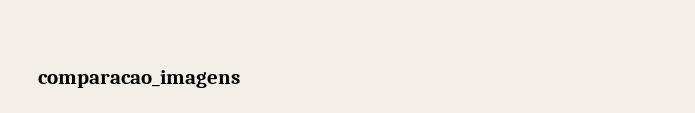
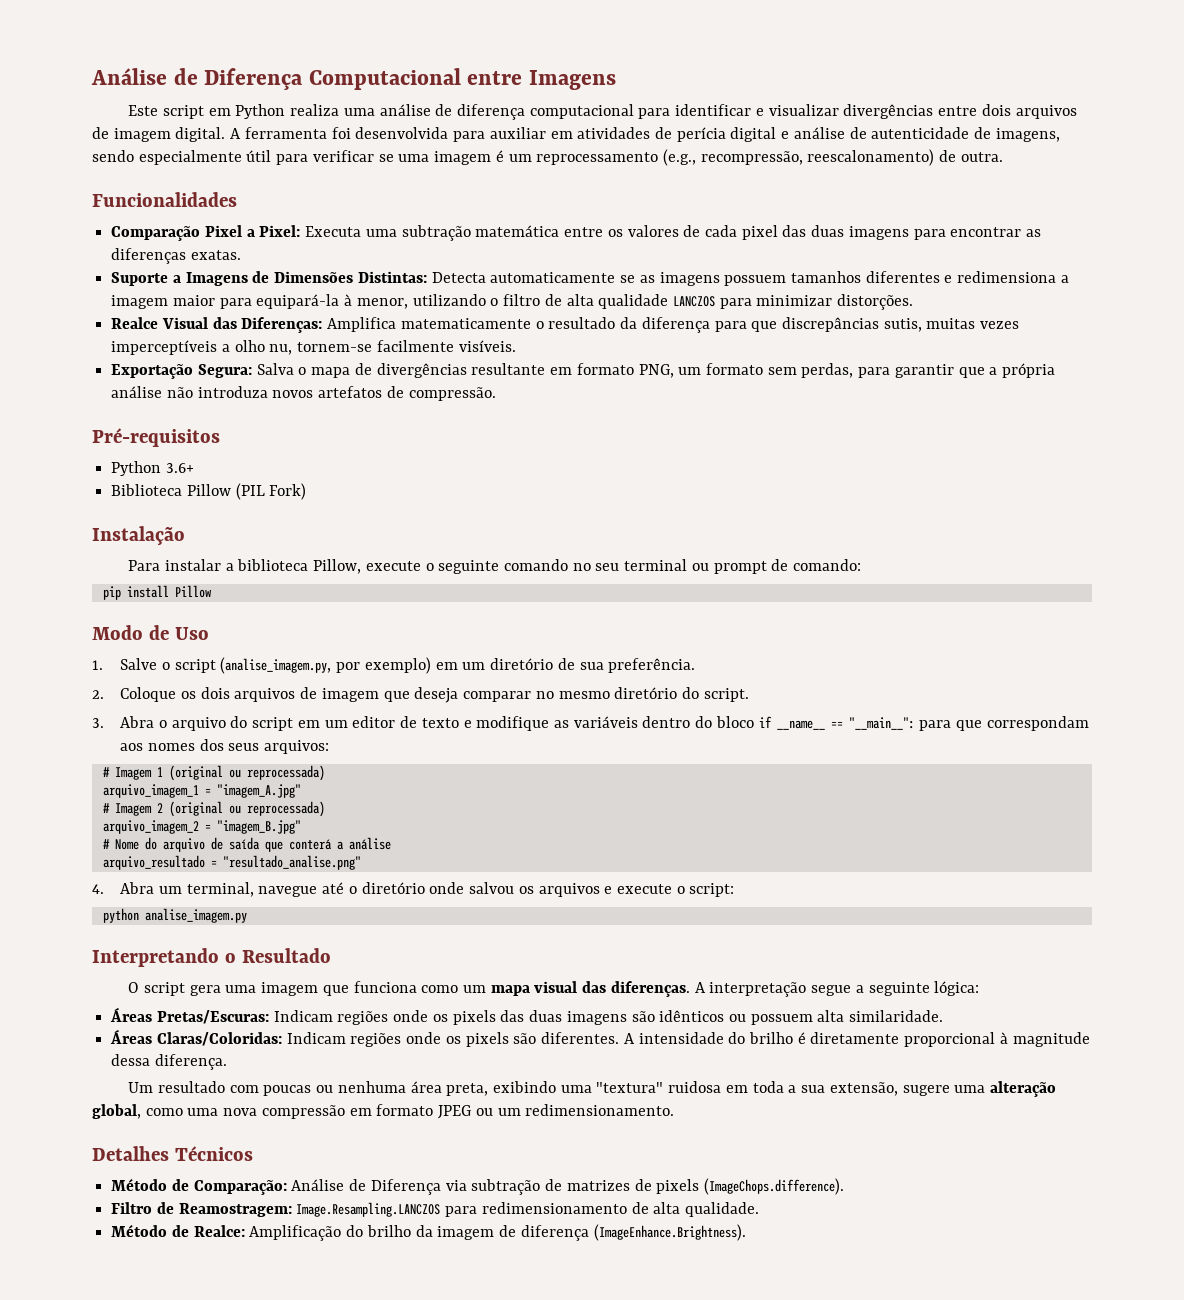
- comparacao_imagens
+ Análise de Diferença Computacional entre Imagens
+ Este script em Python realiza uma análise de diferença computacional para identificar e visualizar divergências entre dois arquivos de imagem digital. A ferramenta foi desenvolvida para auxiliar em atividades de perícia digital e análise de autenticidade de imagens, sendo especialmente útil para verificar se uma imagem é um reprocessamento (e.g., recompressão, reescalonamento) de outra.
+ Funcionalidades
+ Comparação Pixel a Pixel: Executa uma subtração matemática entre os valores de cada pixel das duas imagens para encontrar as diferenças exatas.
+ Suporte a Imagens de Dimensões Distintas: Detecta automaticamente se as imagens possuem tamanhos diferentes e redimensiona a imagem maior para equipará-la à menor, utilizando o filtro de alta qualidade LANCZOS para minimizar distorções.
+ Realce Visual das Diferenças: Amplifica matematicamente o resultado da diferença para que discrepâncias sutis, muitas vezes imperceptíveis a olho nu, tornem-se facilmente visíveis.
+ Exportação Segura: Salva o mapa de divergências resultante em formato PNG, um formato sem perdas, para garantir que a própria análise não introduza novos artefatos de compressão.
+ Pré-requisitos
+ Python 3.6+
+ Biblioteca Pillow (PIL Fork)
+ Instalação
+ Para instalar a biblioteca Pillow, execute o seguinte comando no seu terminal ou prompt de comando:
+ pip install Pillow
+ Modo de Uso
+ 1. Salve o script (analise_imagem.py, por exemplo) em um diretório de sua preferência.
+ 2. Coloque os dois arquivos de imagem que deseja comparar no mesmo diretório do script.
+ 3. Abra o arquivo do script em um editor de texto e modifique as variáveis dentro do bloco if __name__ == "__main__": para que correspondam aos nomes dos seus arquivos:
+ # Imagem 1 (original ou reprocessada)
+ arquivo_imagem_1 = "imagem_A.jpg"
+ # Imagem 2 (original ou reprocessada)
+ arquivo_imagem_2 = "imagem_B.jpg"
+ # Nome do arquivo de saída que conterá a análise
+ arquivo_resultado = "resultado_analise.png"
+ 4. Abra um terminal, navegue até o diretório onde salvou os arquivos e execute o script:
+ python analise_imagem.py
+ Interpretando o Resultado
+ O script gera uma imagem que funciona como um mapa visual das diferenças. A interpretação segue a seguinte lógica:
+ Áreas Pretas/Escuras: Indicam regiões onde os pixels das duas imagens são idênticos ou possuem alta similaridade.
+ Áreas Claras/Coloridas: Indicam regiões onde os pixels são diferentes. A intensidade do brilho é diretamente proporcional à magnitude dessa diferença.
+ Um resultado com poucas ou nenhuma área preta, exibindo uma "textura" ruidosa em toda a sua extensão, sugere uma alteração global, como uma nova compressão em formato JPEG ou um redimensionamento.
+ Detalhes Técnicos
+ Método de Comparação: Análise de Diferença via subtração de matrizes de pixels (ImageChops.difference).
+ Filtro de Reamostragem: Image.Resampling.LANCZOS para redimensionamento de alta qualidade.
+ Método de Realce: Amplificação do brilho da imagem de diferença (ImageEnhance.Brightness).

